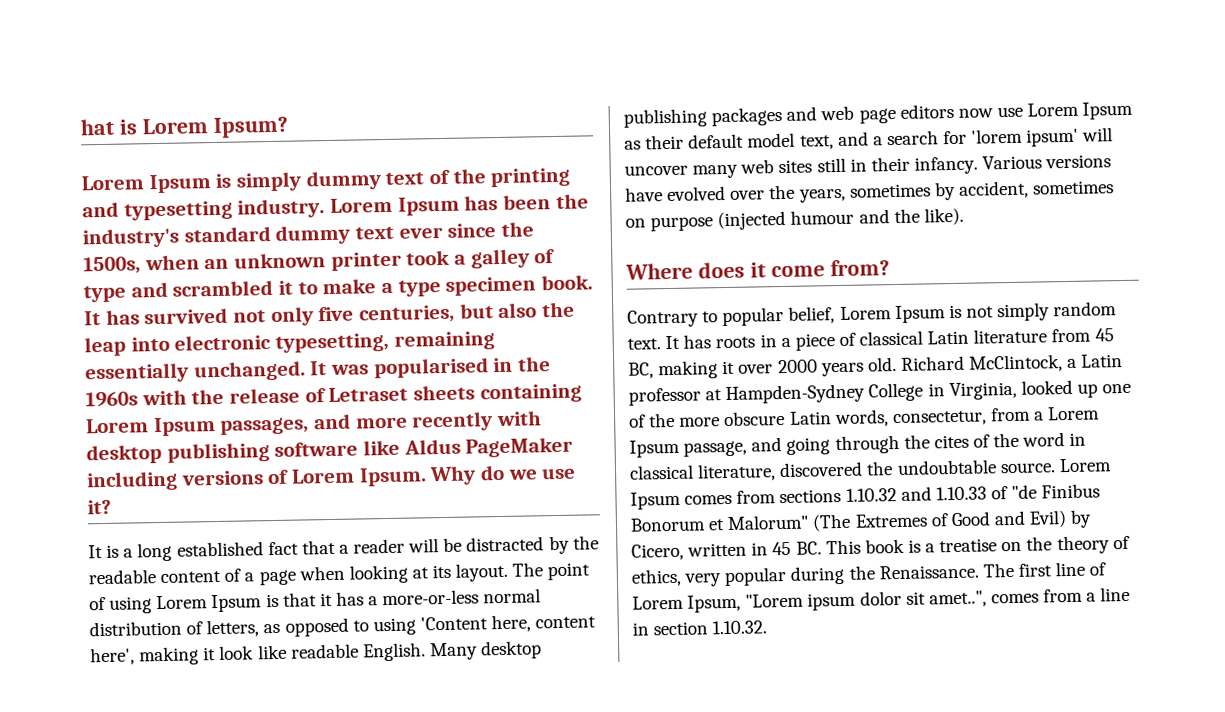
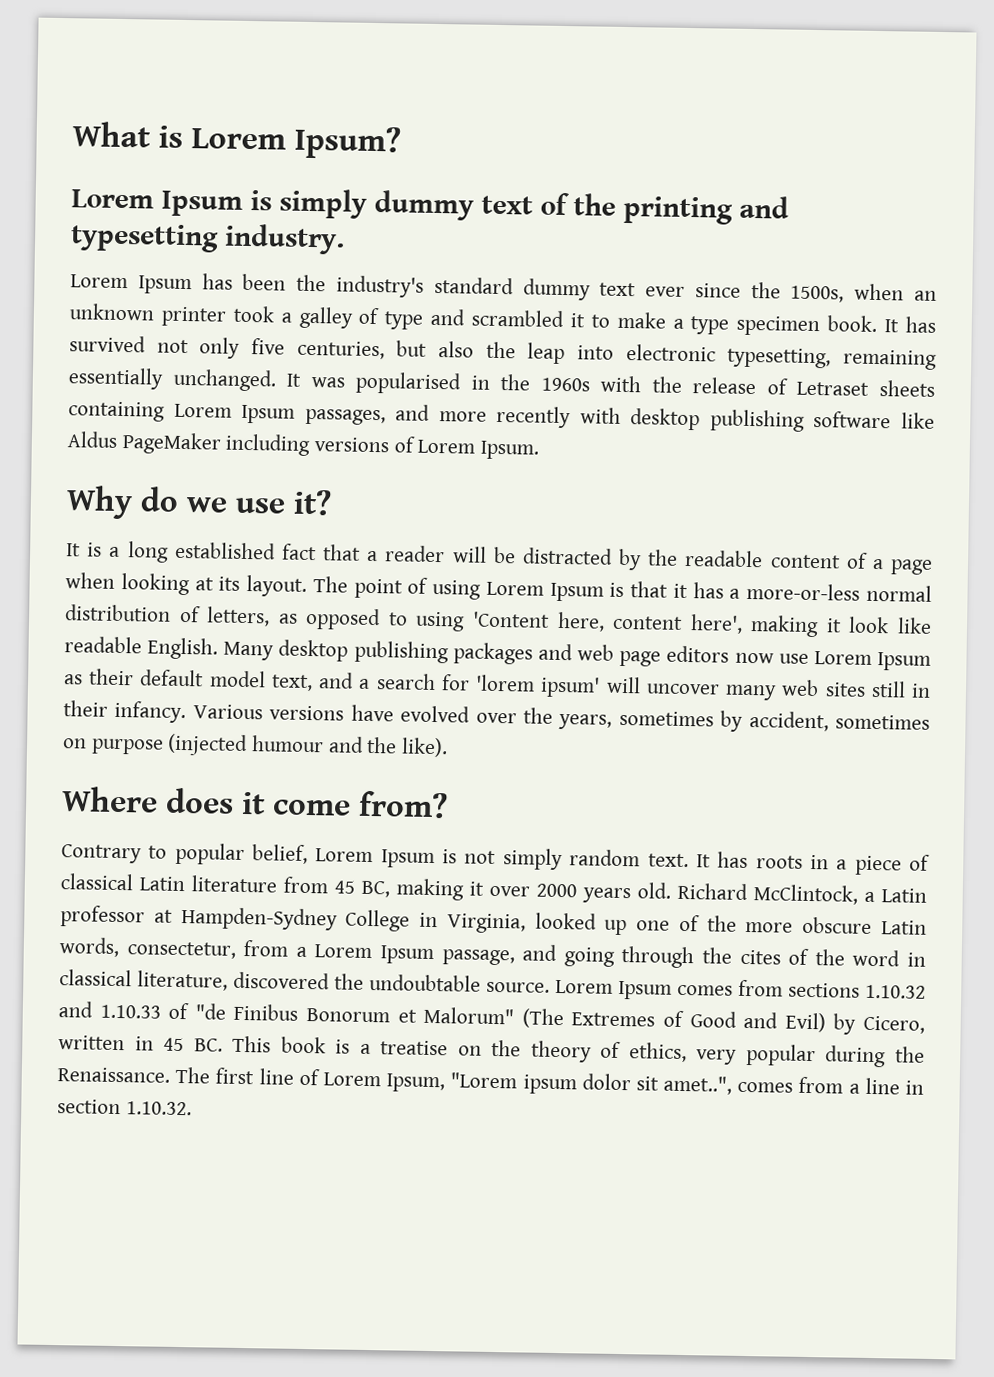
- hat is Lorem Ipsum?
+ What is Lorem Ipsum?
- Lorem Ipsum is simply dummy text of the printing and typesetting industry. Lorem Ipsum has been the industry's standard dummy text ever since the 1500s, when an unknown printer took a galley of type and scrambled it to make a type specimen book.
+ Lorem Ipsum is simply dummy text of the printing and typesetting industry.
+ Lorem Ipsum has been the industry's standard dummy text ever since the 1500s, when an unknown printer took a galley of type and scrambled it to make a type specimen book.
- It was popularised in the 1960s with the release of Letraset sheets containing Lorem Ipsum passages, and more recently with desktop publishing software like Aldus PageMaker including versions of Lorem Ipsum. Why do we use it?
+ It was popularised in the 1960s with the release of Letraset sheets containing Lorem Ipsum passages, and more recently with desktop publishing software like Aldus PageMaker including versions of Lorem Ipsum.
+ Why do we use it?

